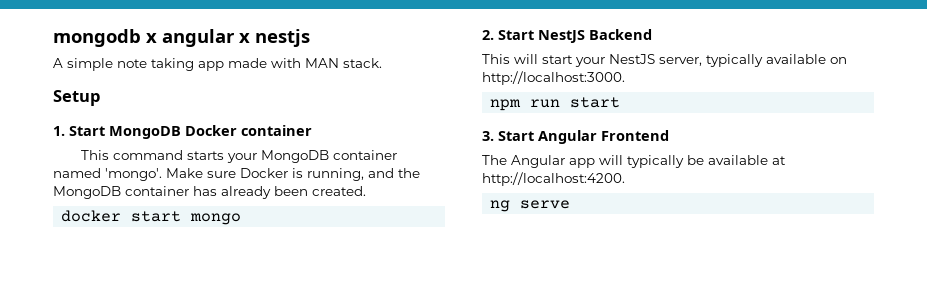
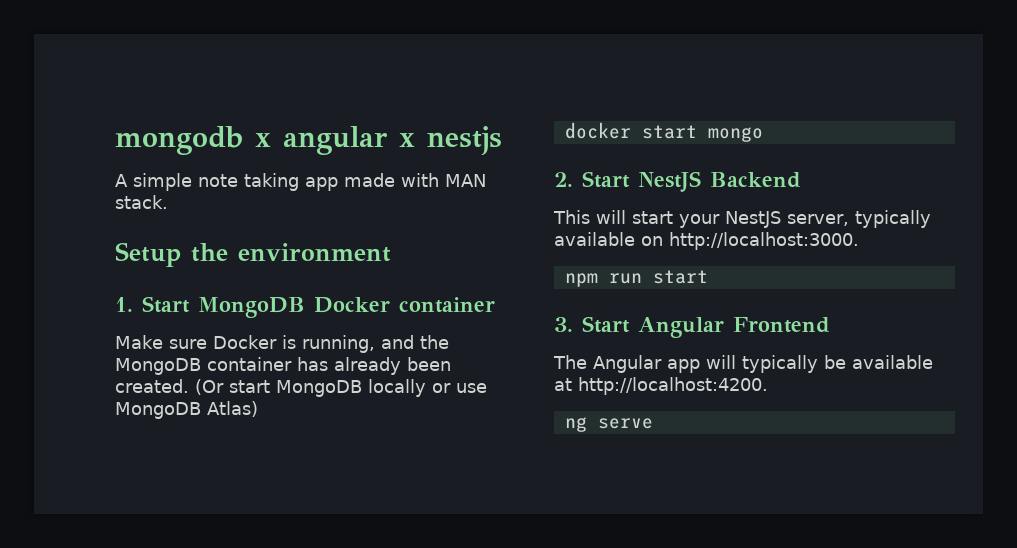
- Setup
+ Setup the environment
- This command starts your MongoDB container named 'mongo'.
+ (Or start MongoDB locally or use MongoDB Atlas)

